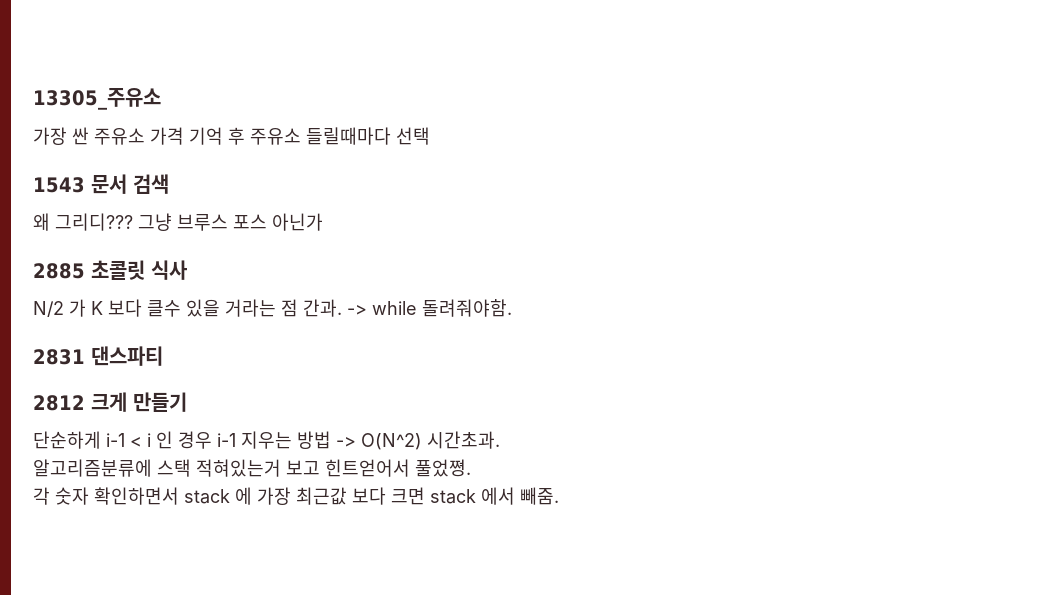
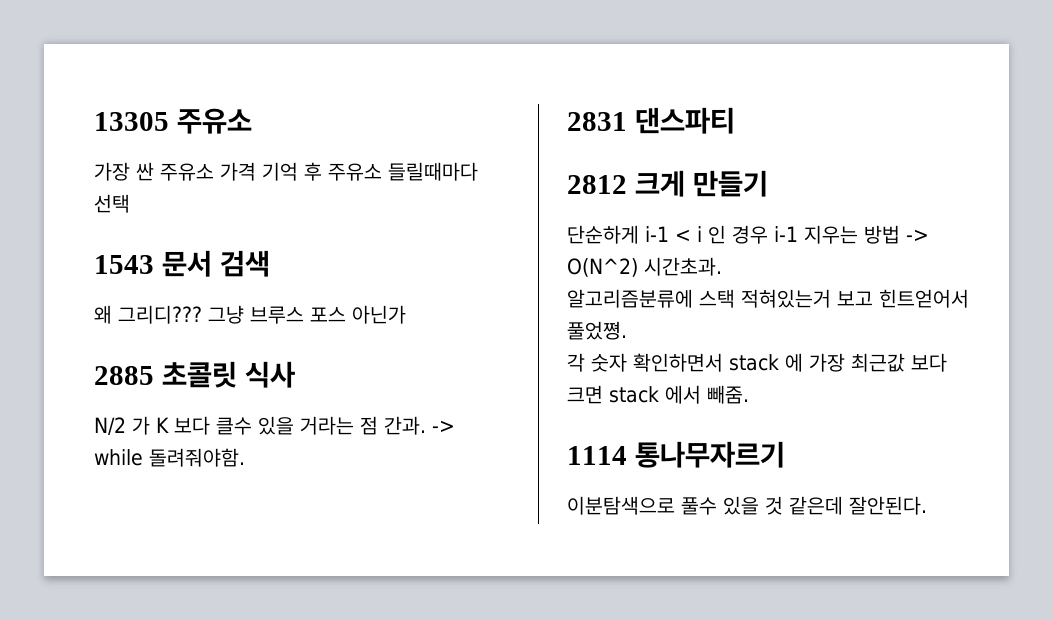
- 13305_주유소
+ 13305 주유소
+ 1114 통나무자르기
+ 이분탐색으로 풀수 있을 것 같은데 잘안된다.

